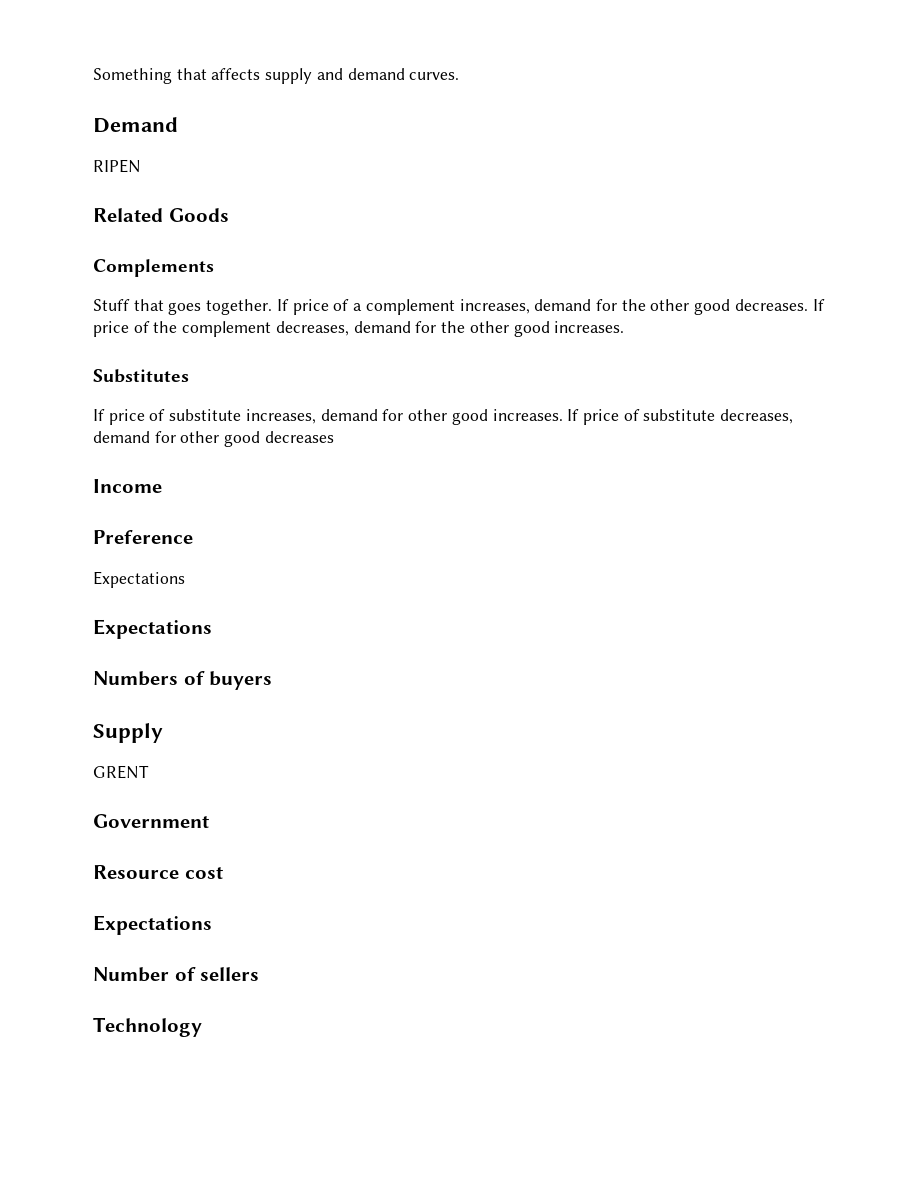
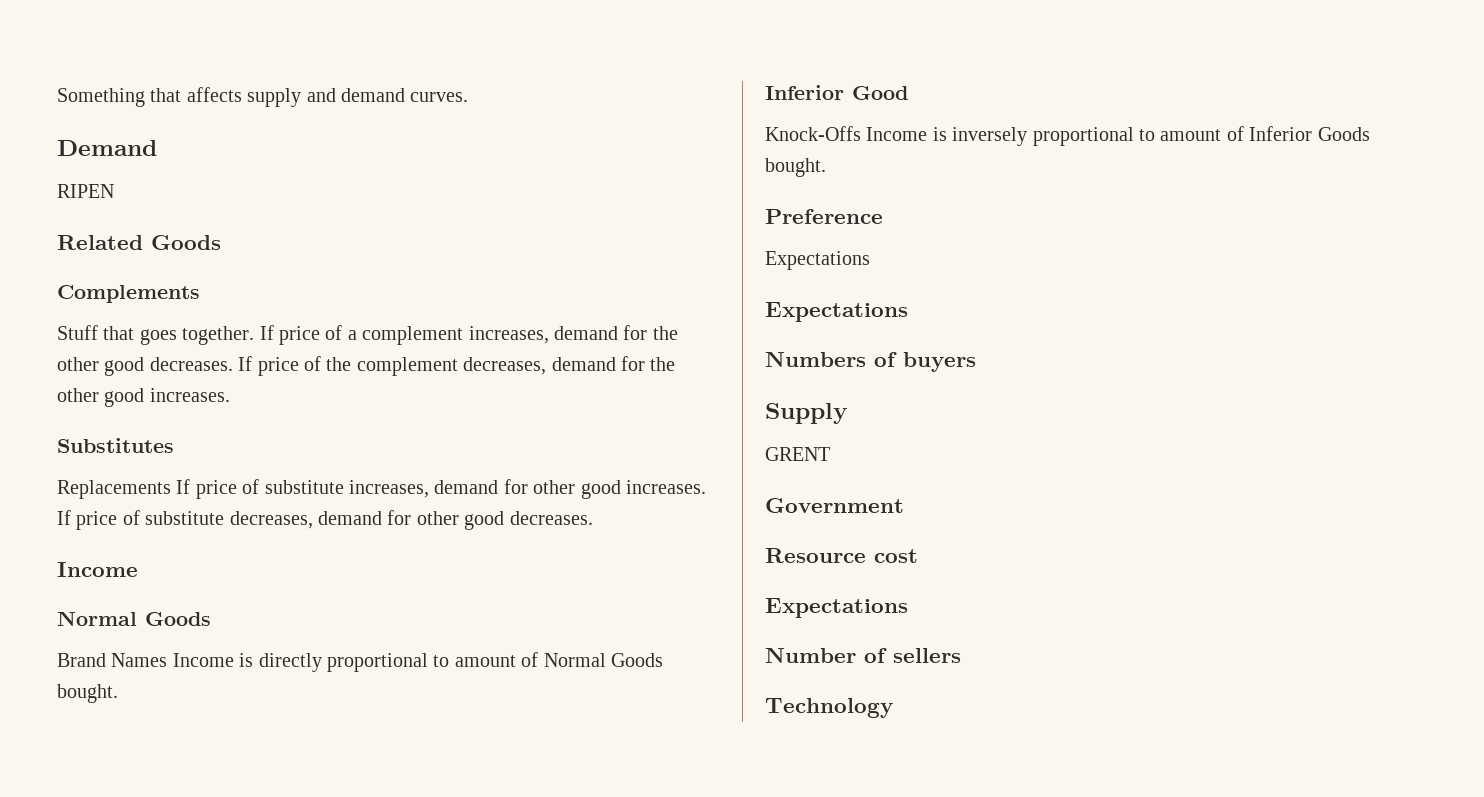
- If price of substitute increases, demand for other good increases.
+ Replacements If price of substitute increases, demand for other good increases.
- If price of substitute decreases, demand for other good decreases
+ If price of substitute decreases, demand for other good decreases.
  Income
+ Normal Goods
+ Brand Names Income is directly proportional to amount of Normal Goods bought.
+ Inferior Good
+ Knock-Offs Income is inversely proportional to amount of Inferior Goods bought.

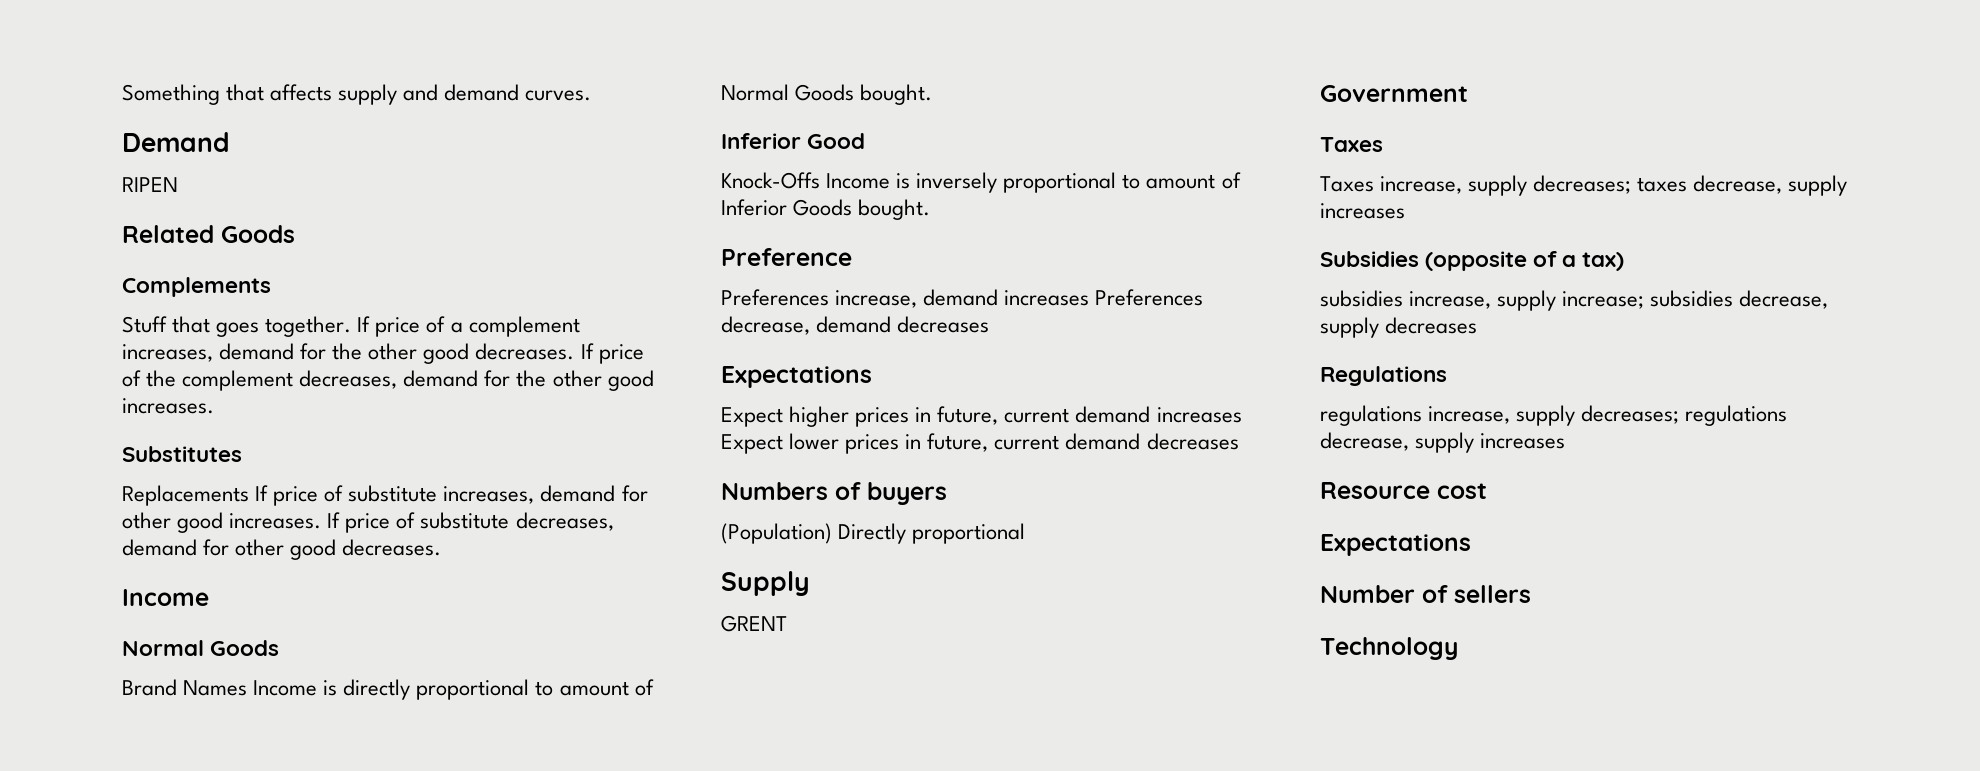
  Preference
+ Preferences increase, demand increases Preferences decrease, demand decreases
  Expectations
- Expectations
+ Expect higher prices in future, current demand increases Expect lower prices in future, current demand decreases
+ (Population) Directly proportional
  Government
+ Taxes
+ Taxes increase, supply decreases; taxes decrease, supply increases
+ Subsidies (opposite of a tax)
+ subsidies increase, supply increase; subsidies decrease, supply decreases
+ Regulations
+ regulations increase, supply decreases; regulations decrease, supply increases

